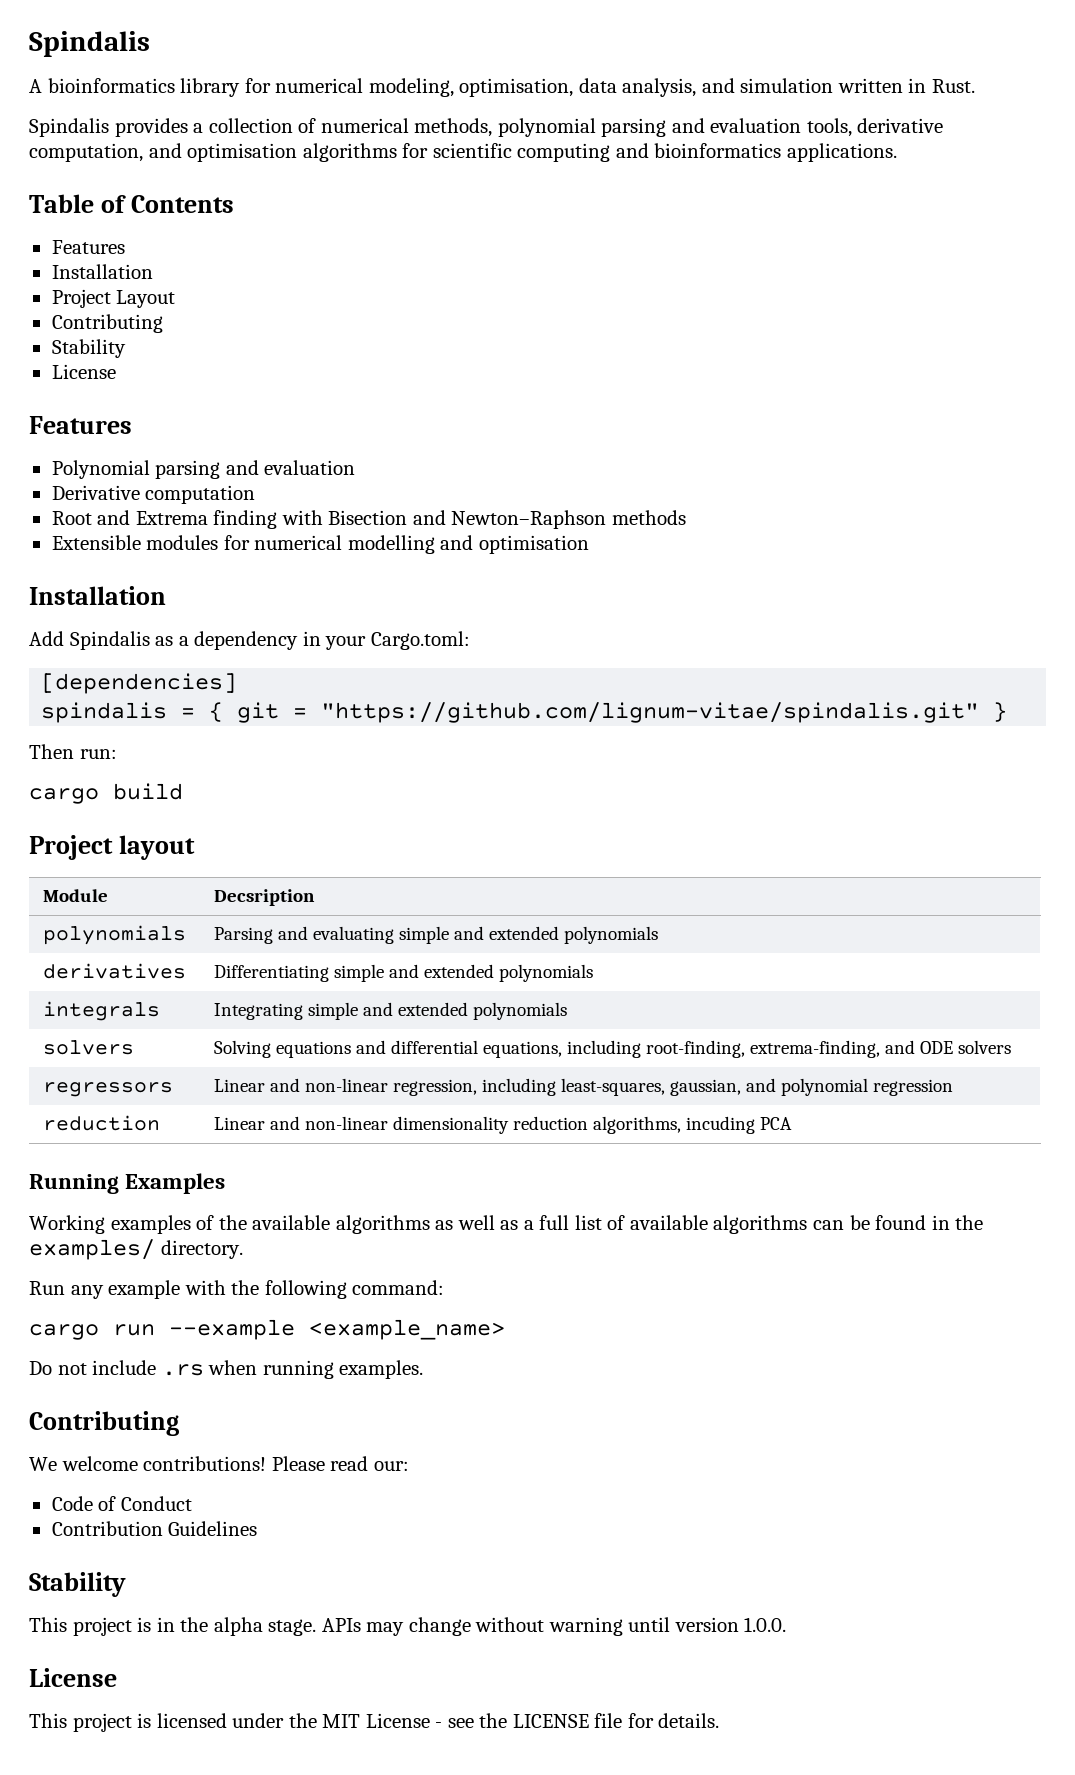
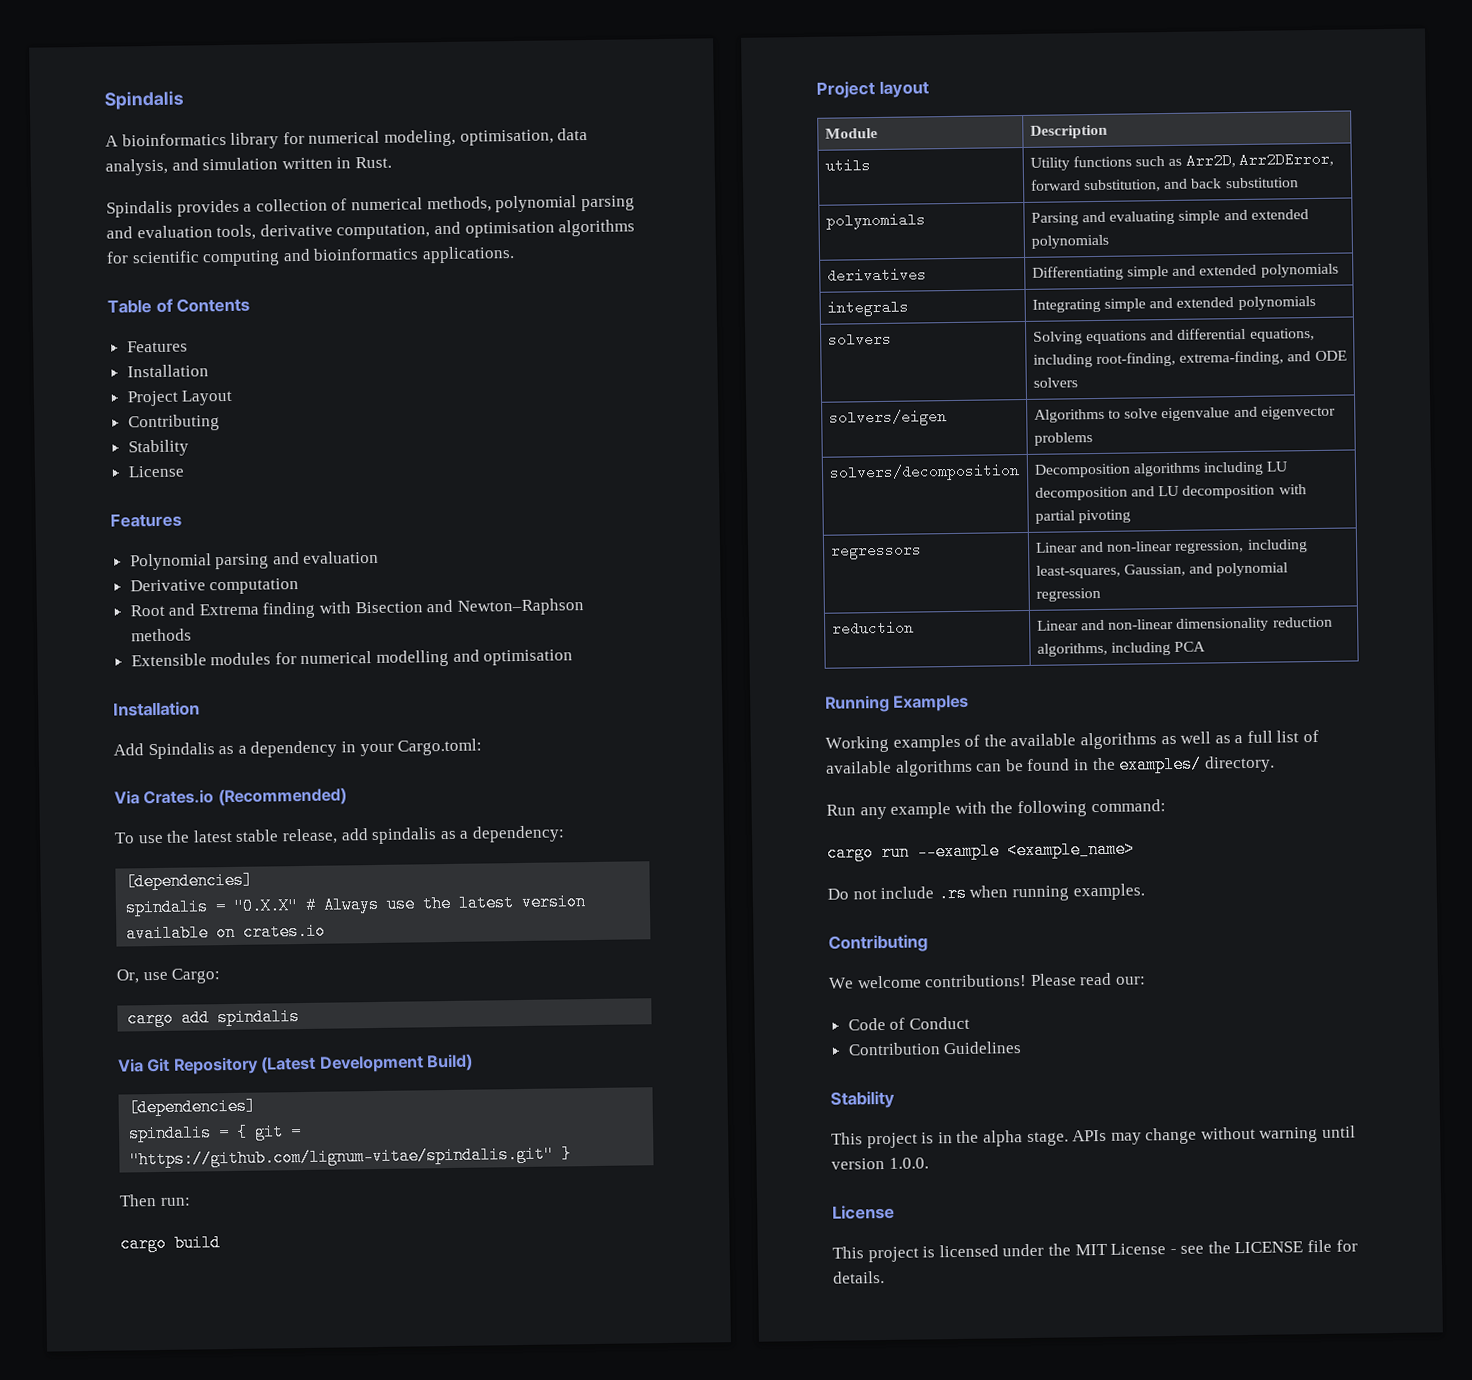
+ Via Crates.io (Recommended)
+ To use the latest stable release, add spindalis as a dependency:
+ [dependencies]
+ spindalis = "0.X.X" # Always use the latest version available on crates.io
+ Or, use Cargo:
+ cargo add spindalis
+ Via Git Repository (Latest Development Build)
- Module | Decsription
+ Module | Description
+ utils | Utility functions such as Arr2D, Arr2DError, forward substitution, and back substitution
+ solvers/eigen | Algorithms to solve eigenvalue and eigenvector problems
+ solvers/decomposition | Decomposition algorithms including LU decomposition and LU decomposition with partial pivoting
- regressors | Linear and non-linear regression, including least-squares, gaussian, and polynomial regression
+ regressors | Linear and non-linear regression, including least-squares, Gaussian, and polynomial regression
- reduction | Linear and non-linear dimensionality reduction algorithms, incuding PCA
+ reduction | Linear and non-linear dimensionality reduction algorithms, including PCA

